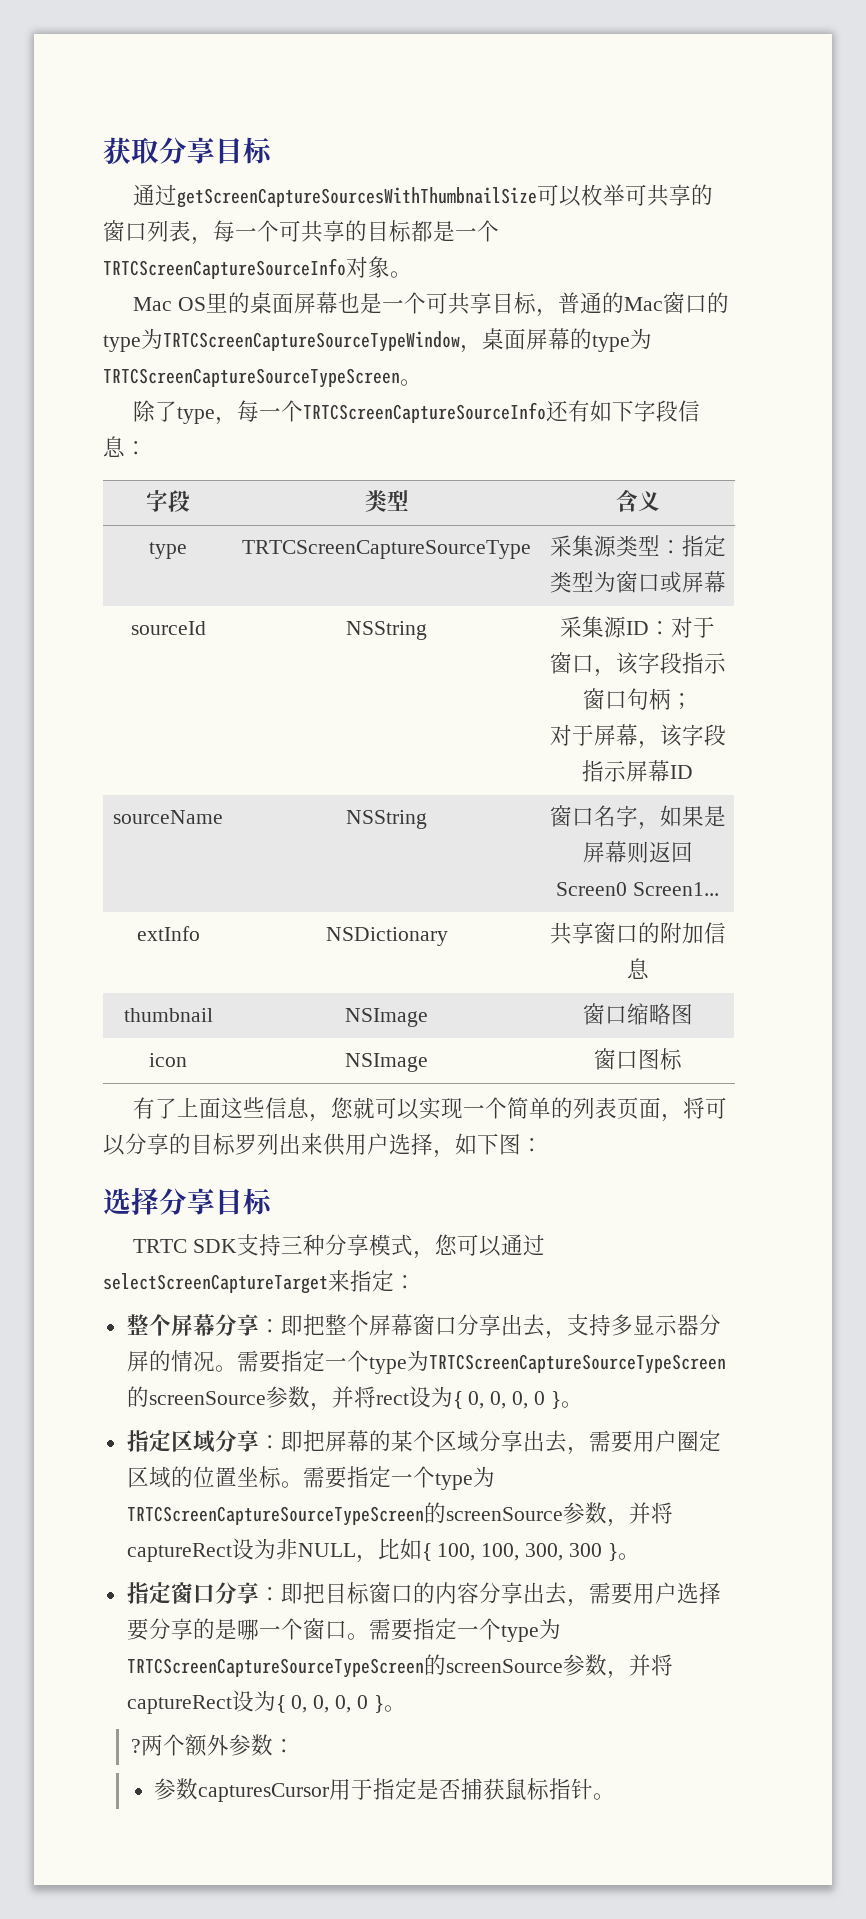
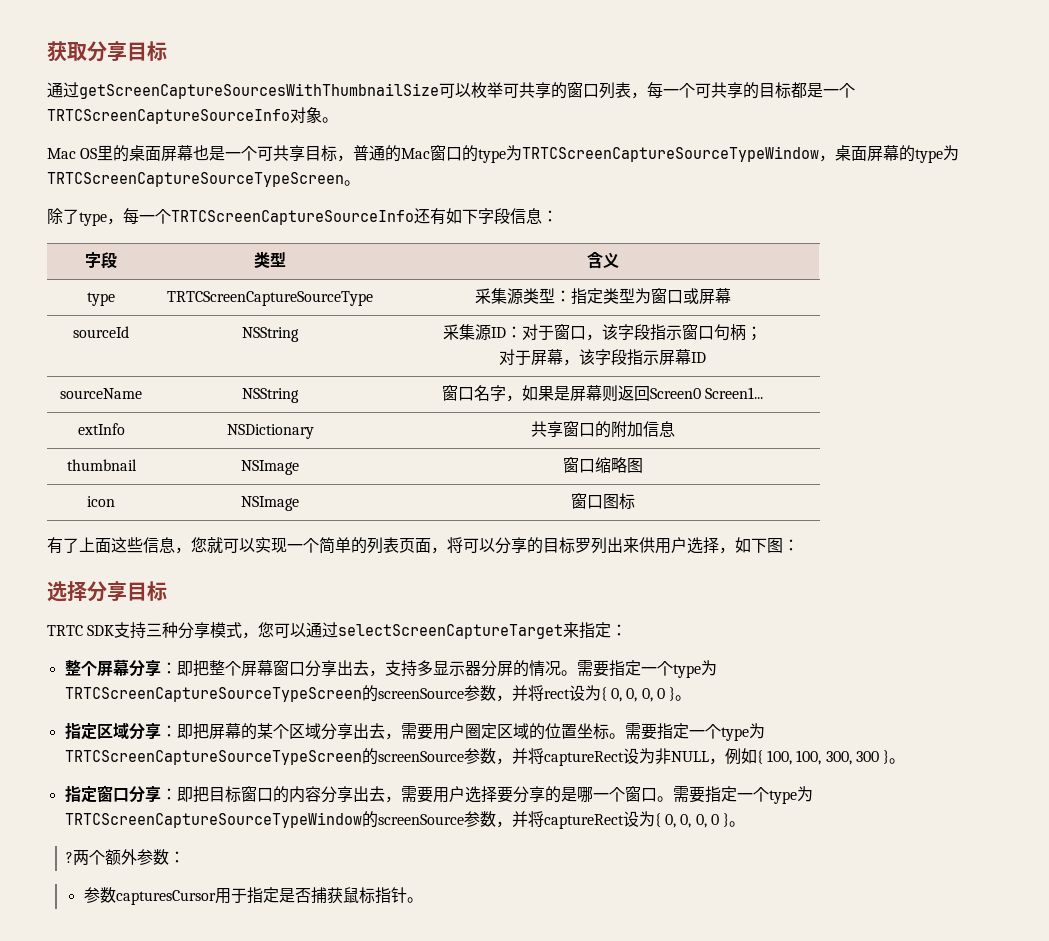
- 需要指定一个type为TRTCScreenCaptureSourceTypeScreen的screenSource参数，并将captureRect设为非NULL，比如{ 100, 100, 300, 300 }。
+ 需要指定一个type为TRTCScreenCaptureSourceTypeScreen的screenSource参数，并将captureRect设为非NULL，例如{ 100, 100, 300, 300 }。
- 需要指定一个type为TRTCScreenCaptureSourceTypeScreen的screenSource参数，并将captureRect设为{ 0, 0, 0, 0 }。
+ 需要指定一个type为TRTCScreenCaptureSourceTypeWindow的screenSource参数，并将captureRect设为{ 0, 0, 0, 0 }。

